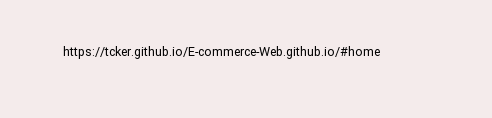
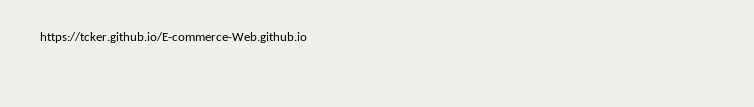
- https://tcker.github.io/E-commerce-Web.github.io/#home
+ https://tcker.github.io/E-commerce-Web.github.io

